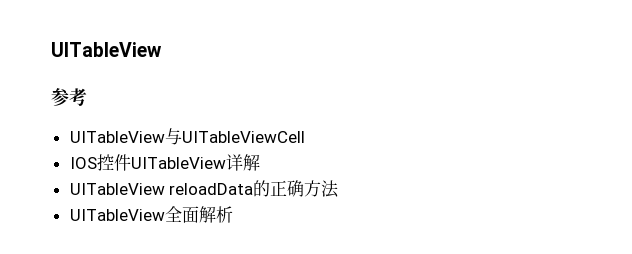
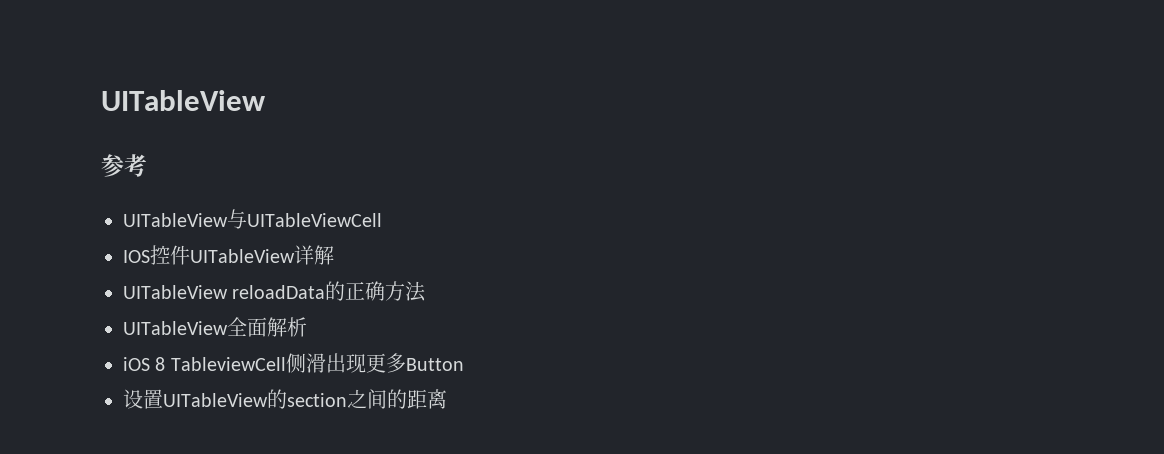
+ iOS 8 TableviewCell侧滑出现更多Button
+ 设置UITableView的section之间的距离

